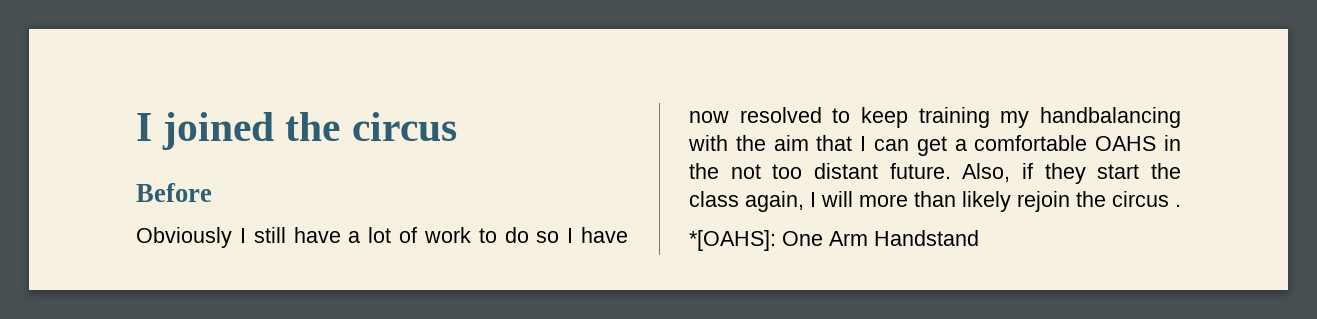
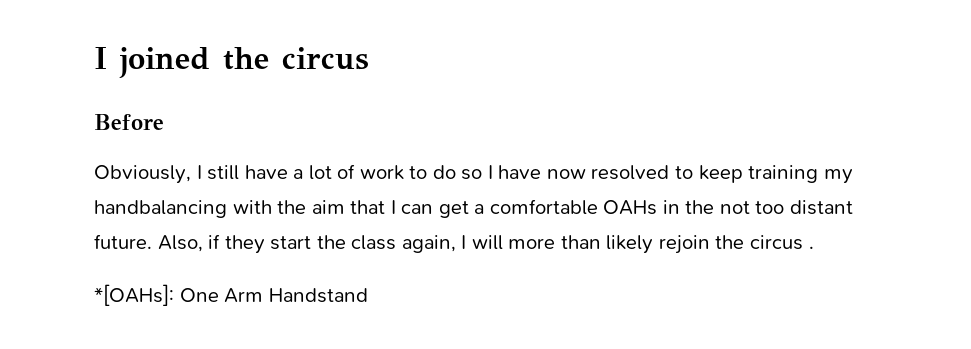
- Obviously I still have a lot of work to do so I have now resolved to keep training my handbalancing with the aim that I can get a comfortable OAHS in the not too distant future.
+ Obviously, I still have a lot of work to do so I have now resolved to keep training my handbalancing with the aim that I can get a comfortable OAHs in the not too distant future.
- *[OAHS]: One Arm Handstand
+ *[OAHs]: One Arm Handstand

